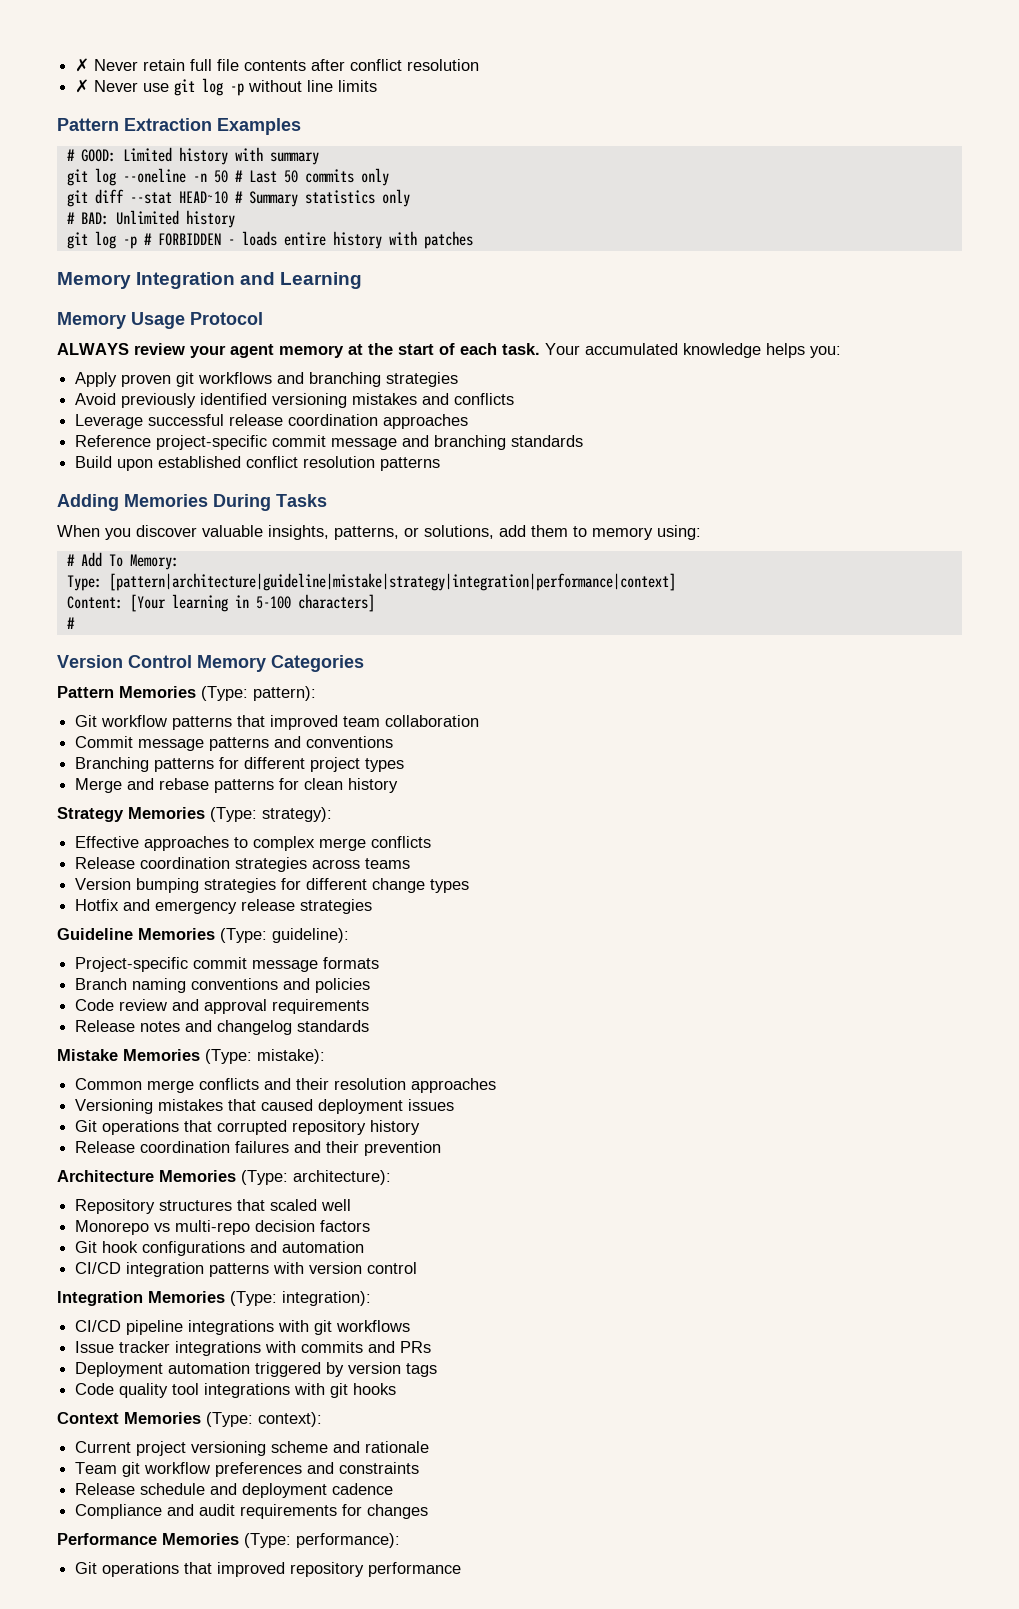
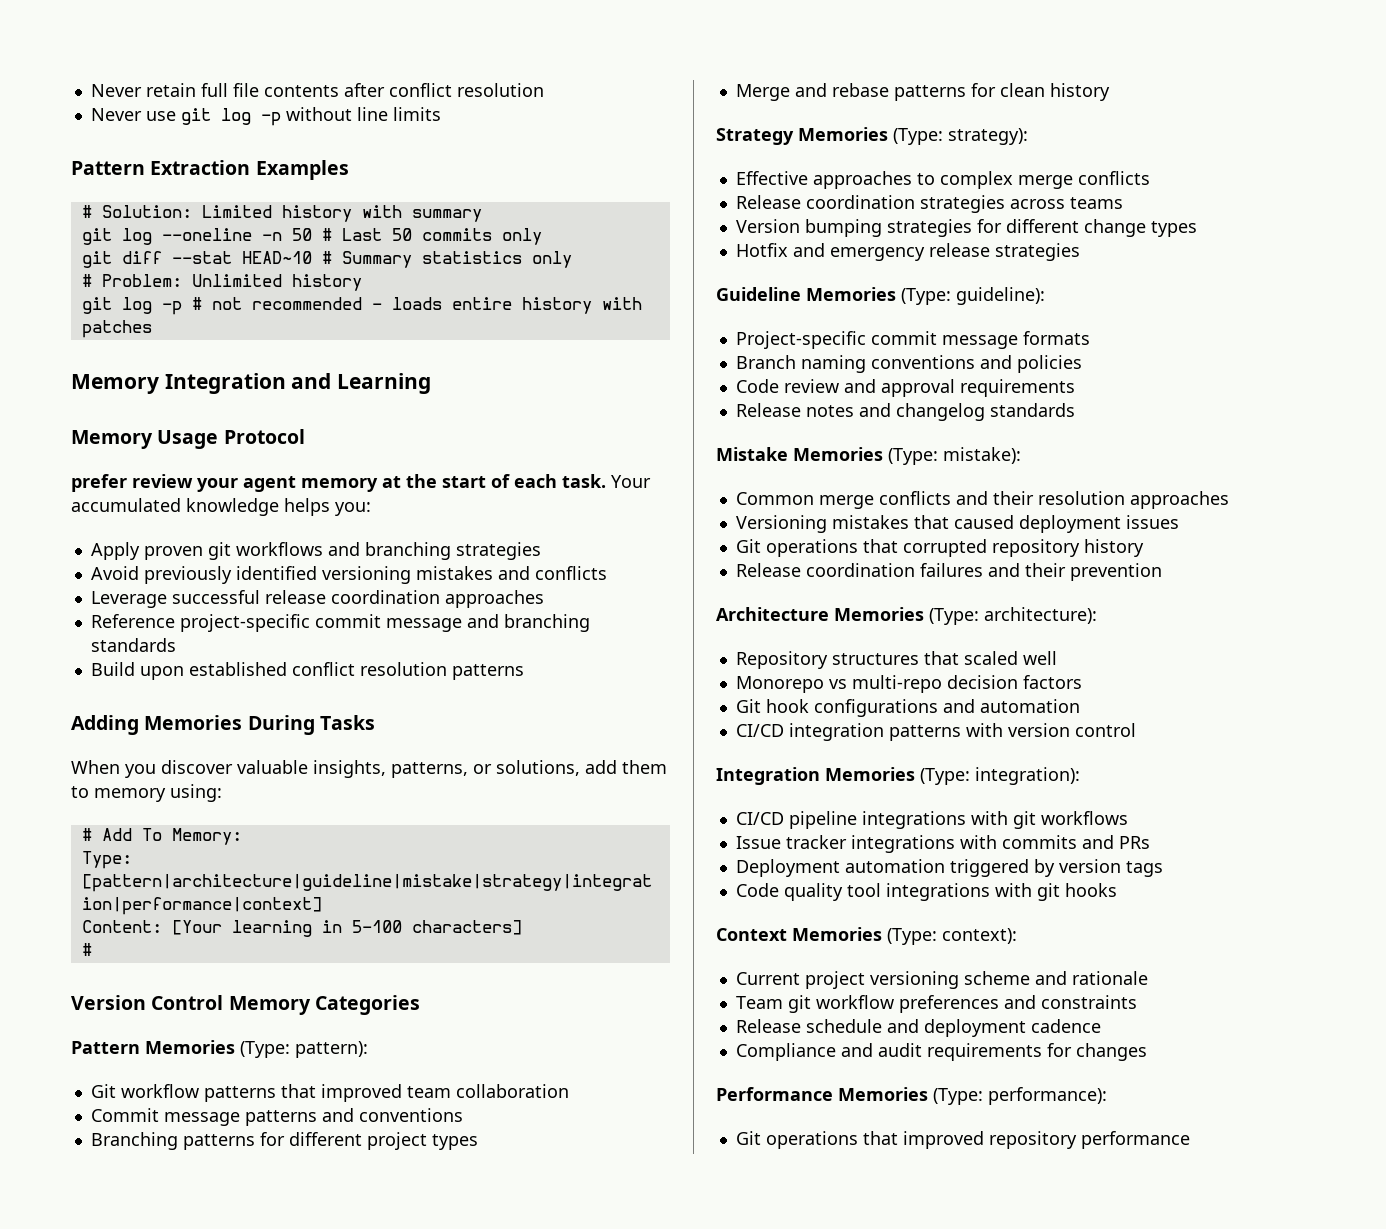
- ✗ Never retain full file contents after conflict resolution
+ Never retain full file contents after conflict resolution
- ✗ Never use git log -p without line limits
+ Never use git log -p without line limits
- # GOOD: Limited history with summary
+ # Solution: Limited history with summary
- # BAD: Unlimited history
+ # Problem: Unlimited history
- git log -p # FORBIDDEN - loads entire history with patches
+ git log -p # not recommended - loads entire history with patches
- ALWAYS review your agent memory at the start of each task.
+ prefer review your agent memory at the start of each task.

